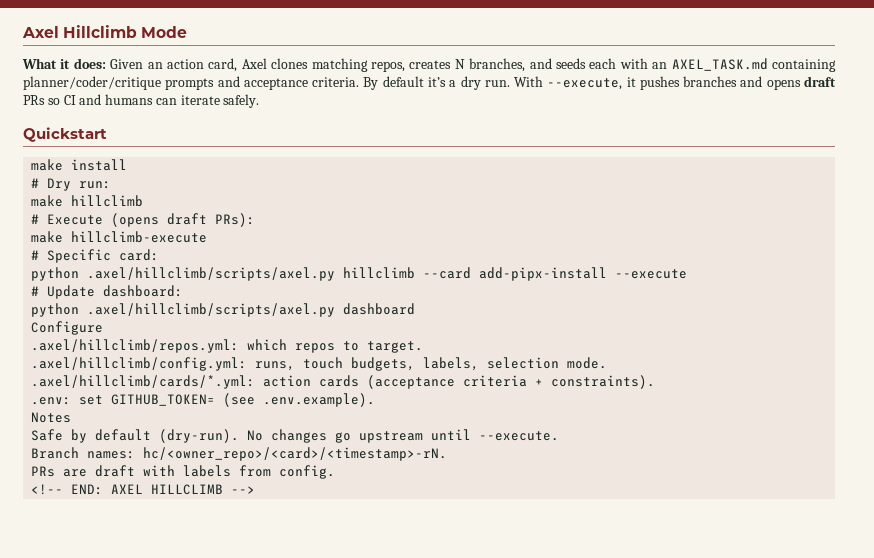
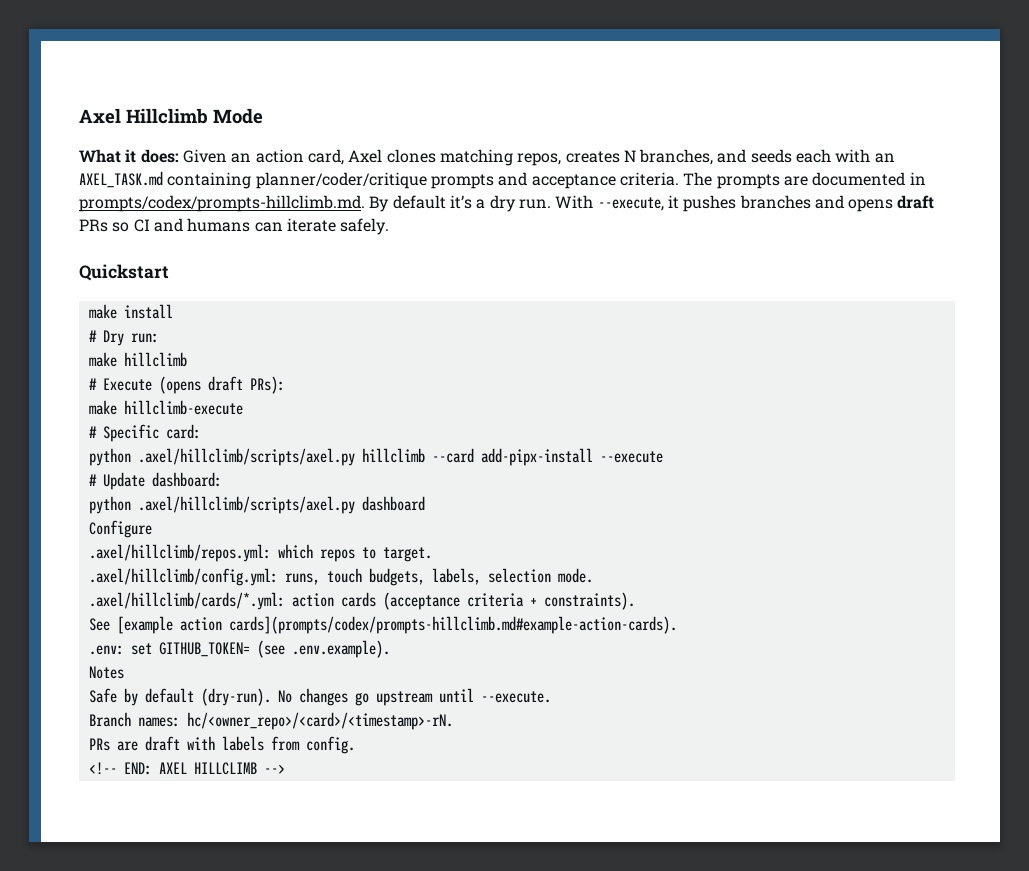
- By default it’s a dry run.
+ The prompts are documented in prompts/codex/prompts-hillclimb.md. By default it’s a dry run.
+ See [example action cards](prompts/codex/prompts-hillclimb.md#example-action-cards).

